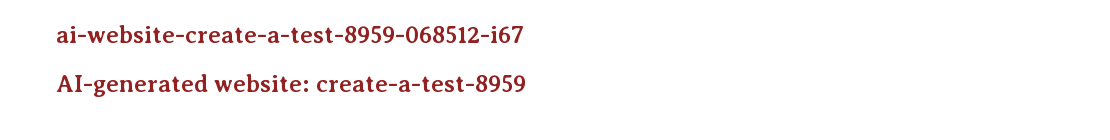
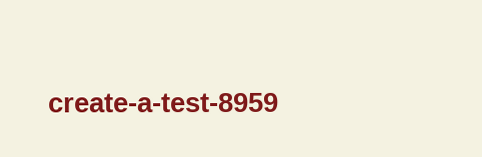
- ai-website-create-a-test-8959-068512-i67
- AI-generated website: create-a-test-8959
+ create-a-test-8959

